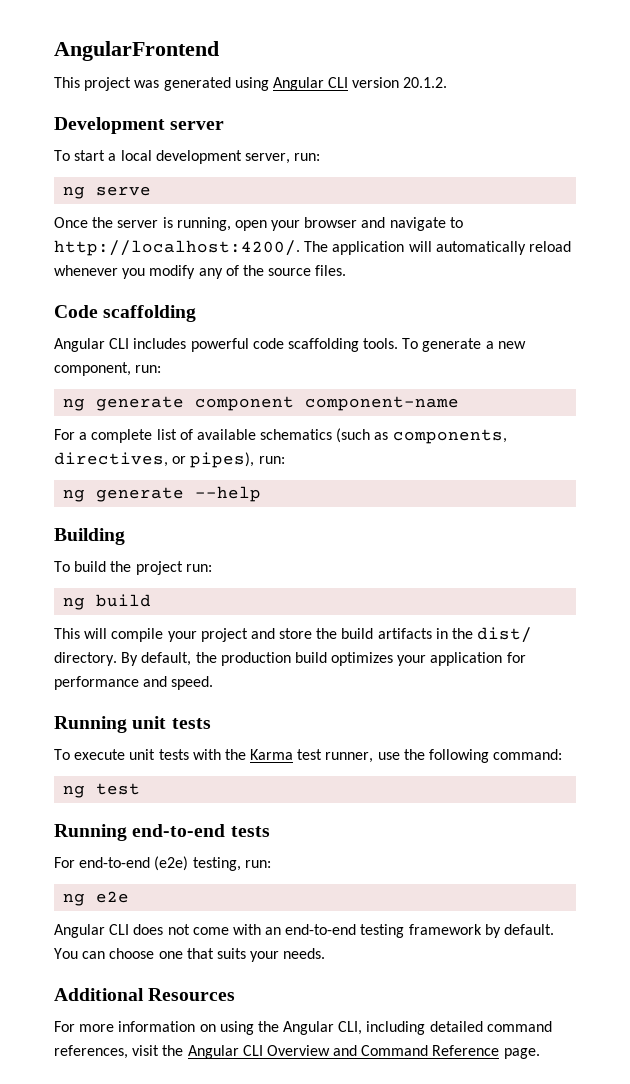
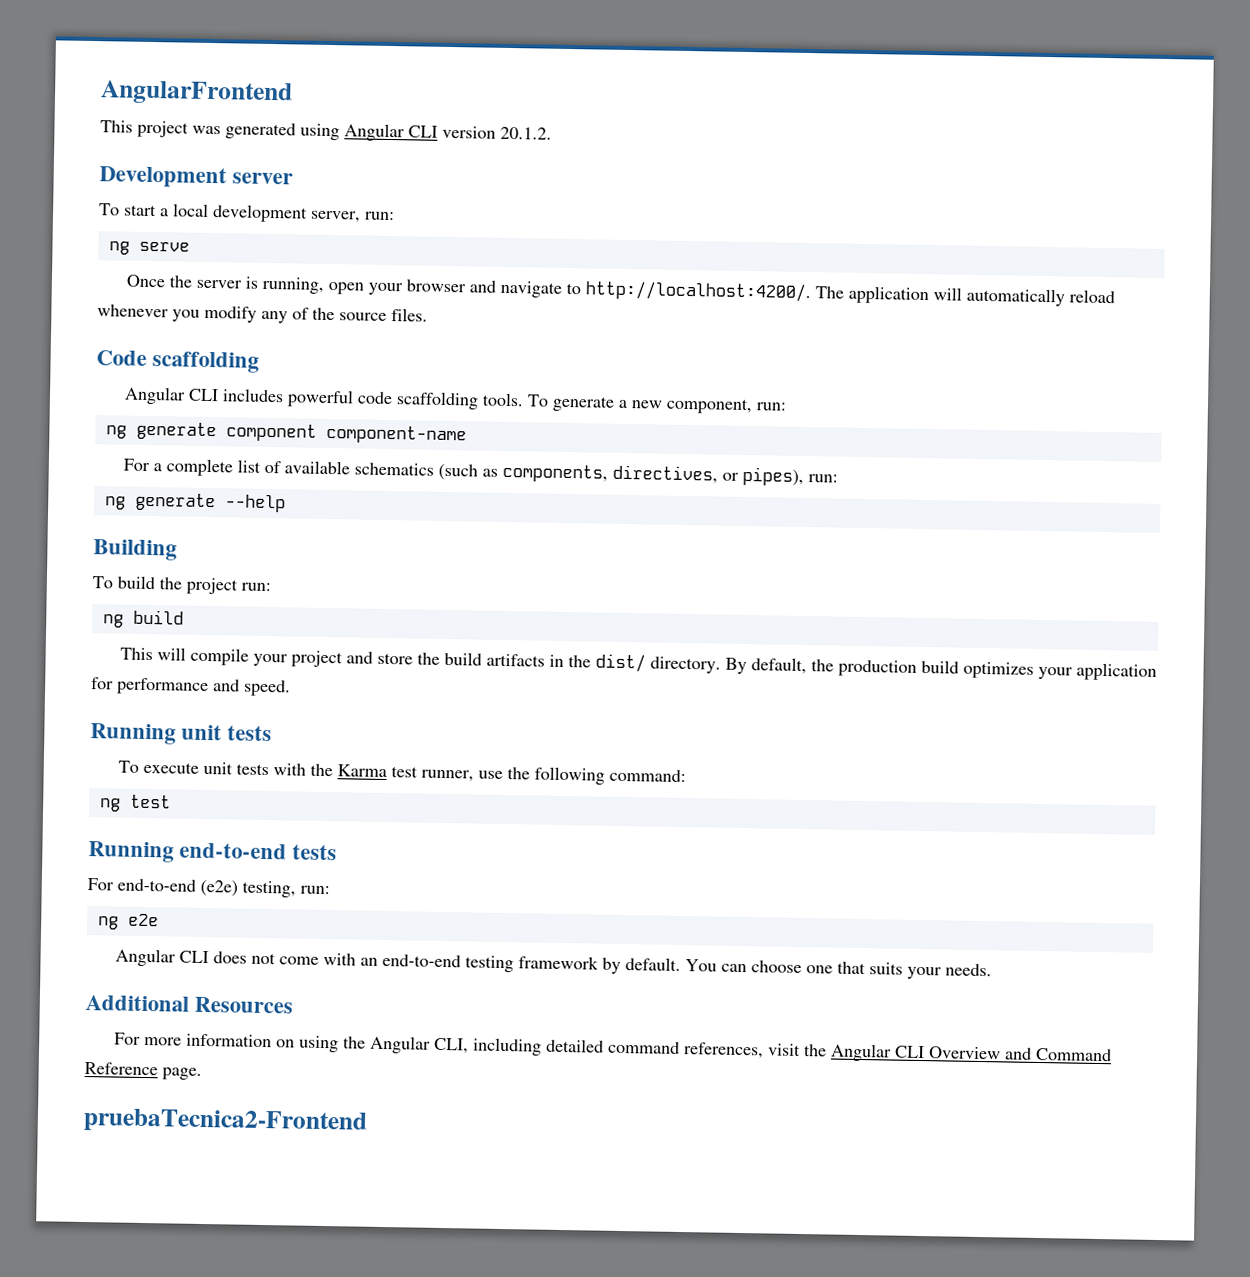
+ pruebaTecnica2-Frontend

